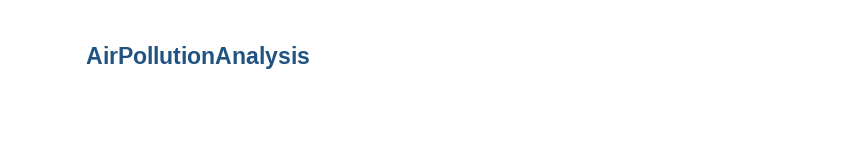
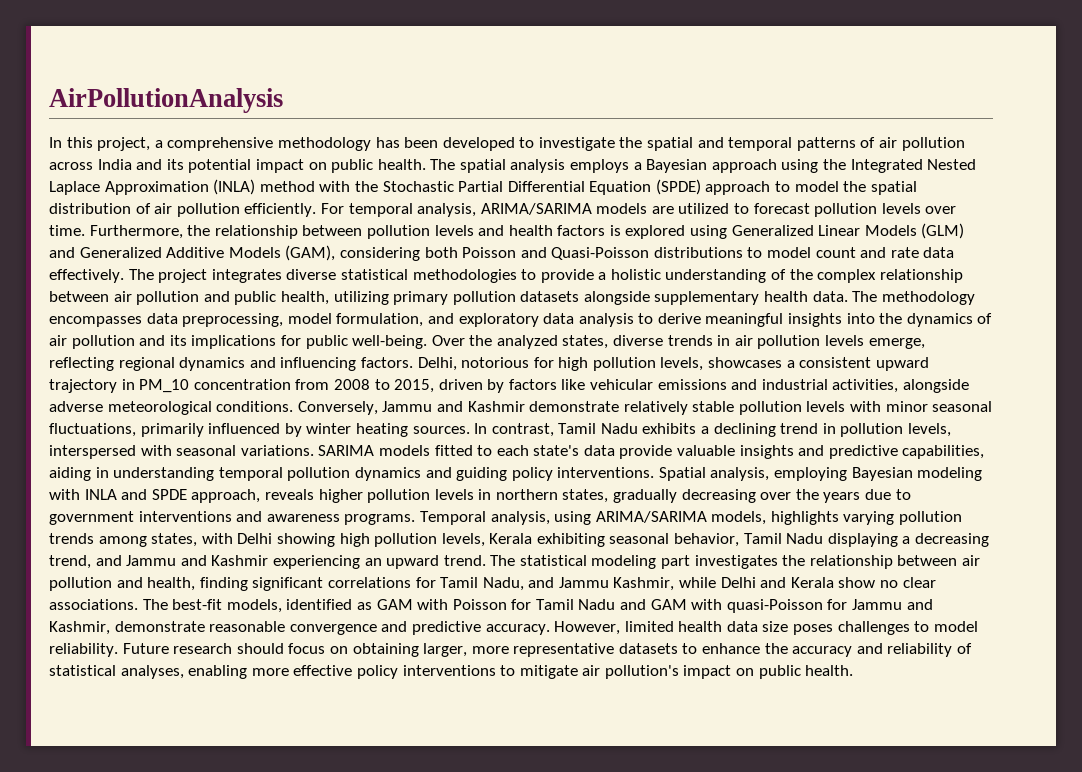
+ In this project, a comprehensive methodology has been developed to investigate the spatial and temporal patterns of air pollution across India and its potential impact on public health. The spatial analysis employs a Bayesian approach using the Integrated Nested Laplace Approximation (INLA) method with the Stochastic Partial Differential Equation (SPDE) approach to model the spatial distribution of air pollution efficiently. For temporal analysis, ARIMA/SARIMA models are utilized to forecast pollution levels over time. Furthermore, the relationship between pollution levels and health factors is explored using Generalized Linear Models (GLM) and Generalized Additive Models (GAM), considering both Poisson and Quasi-Poisson distributions to model count and rate data effectively. The project integrates diverse statistical methodologies to provide a holistic understanding of the complex relationship between air pollution and public health, utilizing primary pollution datasets alongside supplementary health data. The methodology encompasses data preprocessing, model formulation, and exploratory data analysis to derive meaningful insights into the dynamics of air pollution and its implications for public well-being. Over the analyzed states, diverse trends in air pollution levels emerge, reflecting regional dynamics and influencing factors. Delhi, notorious for high pollution levels, showcases a consistent upward trajectory in PM_10 concentration from 2008 to 2015, driven by factors like vehicular emissions and industrial activities, alongside adverse meteorological conditions. Conversely, Jammu and Kashmir demonstrate relatively stable pollution levels with minor seasonal fluctuations, primarily influenced by winter heating sources. In contrast, Tamil Nadu exhibits a declining trend in pollution levels, interspersed with seasonal variations. SARIMA models fitted to each state's data provide valuable insights and predictive capabilities, aiding in understanding temporal pollution dynamics and guiding policy interventions. Spatial analysis, employing Bayesian modeling with INLA and SPDE approach, reveals higher pollution levels in northern states, gradually decreasing over the years due to government interventions and awareness programs. Temporal analysis, using ARIMA/SARIMA models, highlights varying pollution trends among states, with Delhi showing high pollution levels, Kerala exhibiting seasonal behavior, Tamil Nadu displaying a decreasing trend, and Jammu and Kashmir experiencing an upward trend. The statistical modeling part investigates the relationship between air pollution and health, finding significant correlations for Tamil Nadu, and Jammu Kashmir, while Delhi and Kerala show no clear associations. The best-fit models, identified as GAM with Poisson for Tamil Nadu and GAM with quasi-Poisson for Jammu and Kashmir, demonstrate reasonable convergence and predictive accuracy. However, limited health data size poses challenges to model reliability. Future research should focus on obtaining larger, more representative datasets to enhance the accuracy and reliability of statistical analyses, enabling more effective policy interventions to mitigate air pollution's impact on public health.

